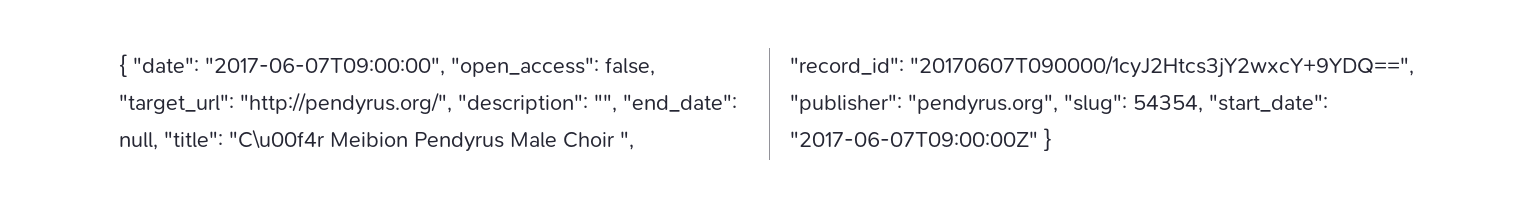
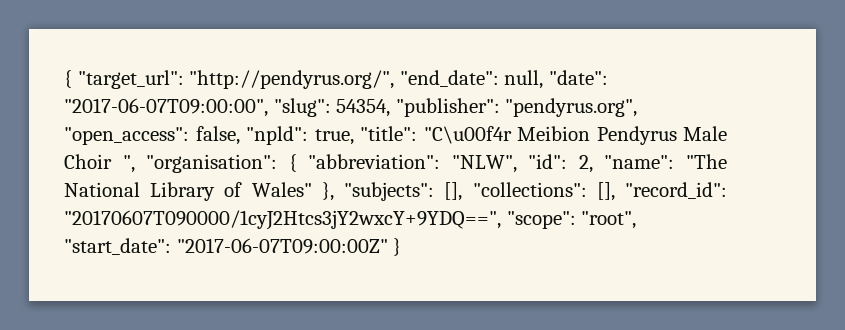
- { "date": "2017-06-07T09:00:00", "open_access": false, "target_url": "http://pendyrus.org/", "description": "", "end_date": null, "title": "C\u00f4r Meibion Pendyrus Male Choir ", "record_id": "20170607T090000/1cyJ2Htcs3jY2wxcY+9YDQ==", "publisher": "pendyrus.org", "slug": 54354, "start_date": "2017-06-07T09:00:00Z" }
+ { "target_url": "http://pendyrus.org/", "end_date": null, "date": "2017-06-07T09:00:00", "slug": 54354, "publisher": "pendyrus.org", "open_access": false, "npld": true, "title": "C\u00f4r Meibion Pendyrus Male Choir ", "organisation": { "abbreviation": "NLW", "id": 2, "name": "The National Library of Wales" }, "subjects": [], "collections": [], "record_id": "20170607T090000/1cyJ2Htcs3jY2wxcY+9YDQ==", "scope": "root", "start_date": "2017-06-07T09:00:00Z" }

